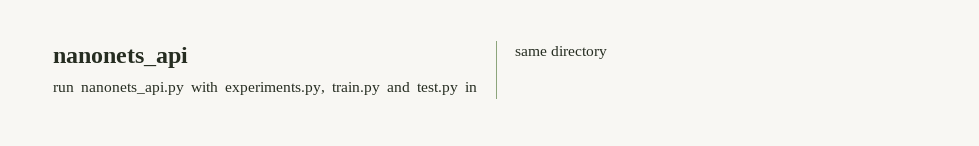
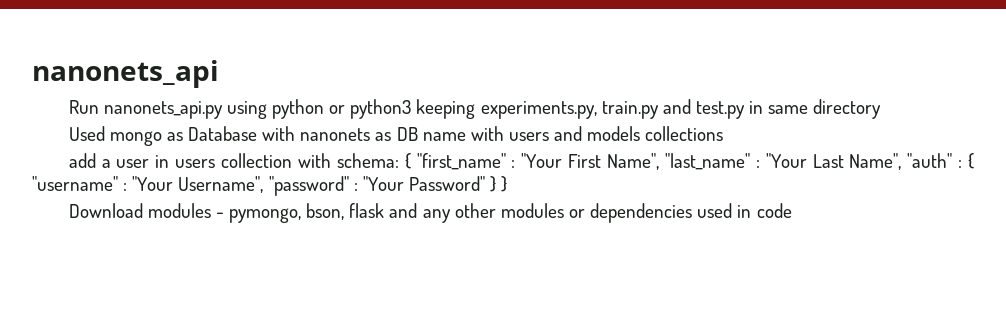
- run nanonets_api.py with experiments.py, train.py and test.py in same directory
+ Run nanonets_api.py using python or python3 keeping experiments.py, train.py and test.py in same directory
+ Used mongo as Database with nanonets as DB name with users and models collections
+ add a user in users collection with schema: { "first_name" : "Your First Name", "last_name" : "Your Last Name", "auth" : { "username" : "Your Username", "password" : "Your Password" } }
+ Download modules - pymongo, bson, flask and any other modules or dependencies used in code

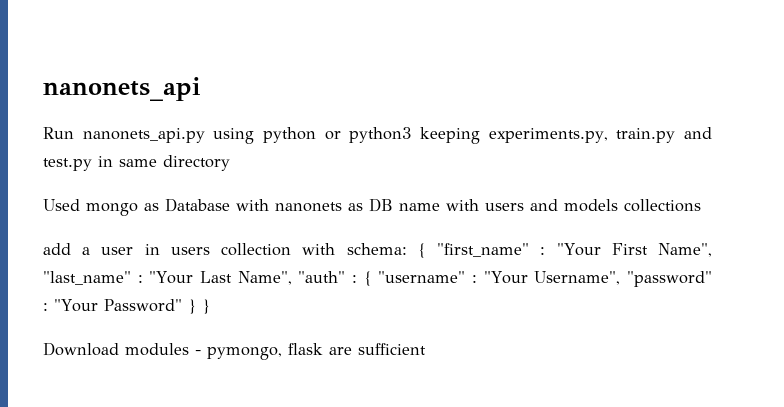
- Download modules - pymongo, bson, flask and any other modules or dependencies used in code
+ Download modules - pymongo, flask are sufficient

